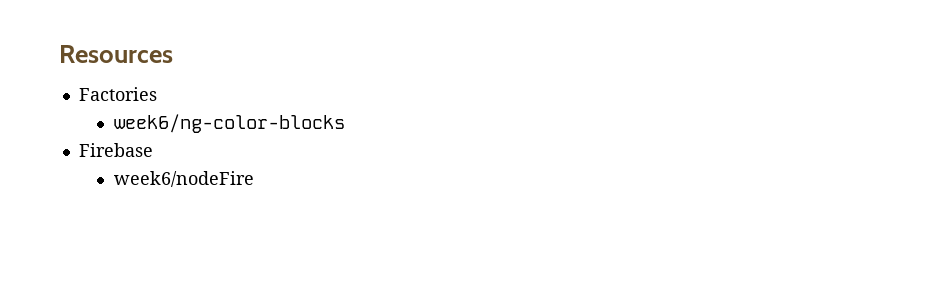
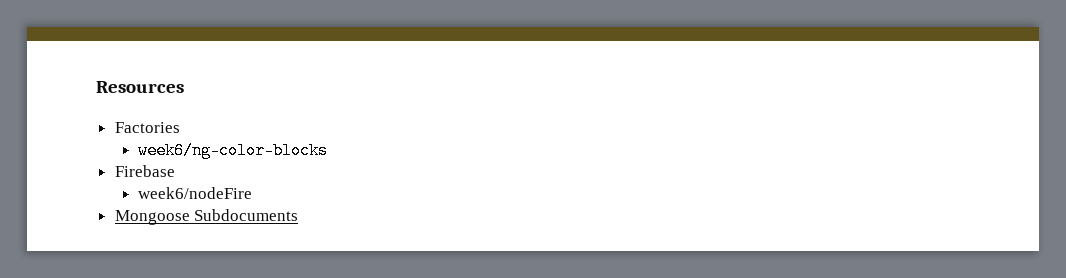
+ Mongoose Subdocuments

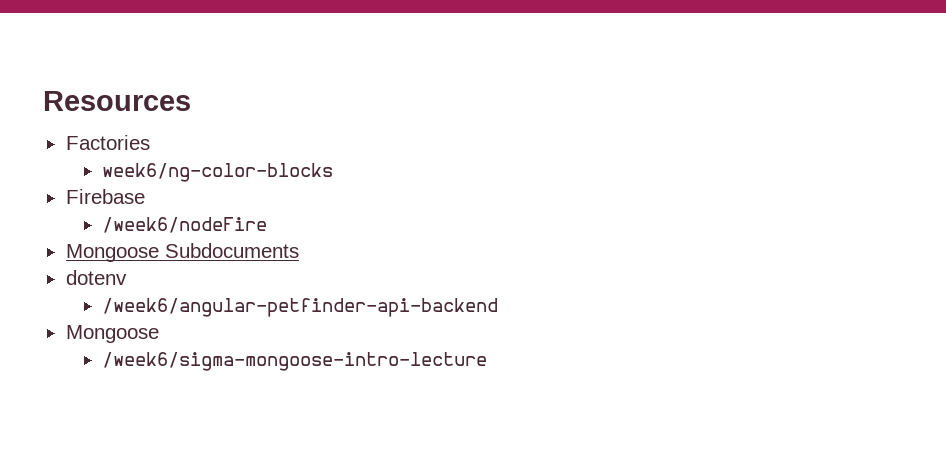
- week6/nodeFire
+ /week6/nodeFire
+ dotenv
+ /week6/angular-petfinder-api-backend
+ Mongoose
+ /week6/sigma-mongoose-intro-lecture

